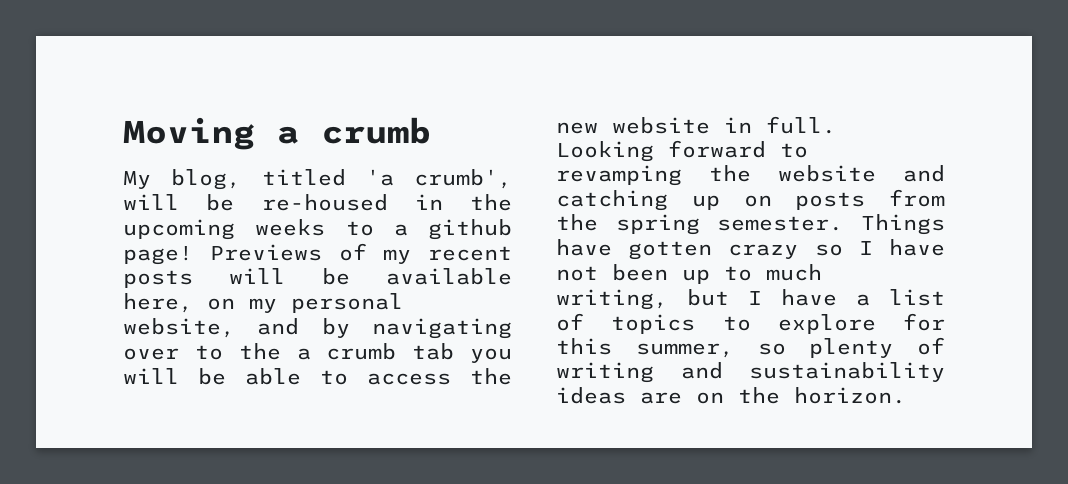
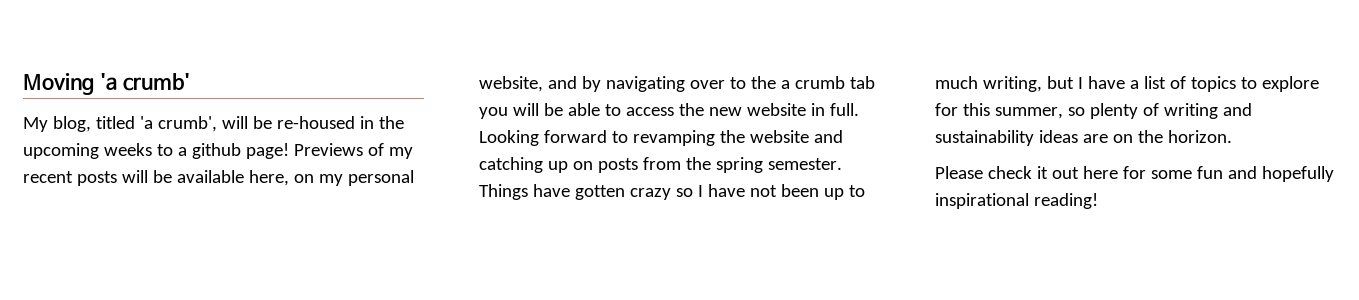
- Moving a crumb
+ Moving 'a crumb'
+ Please check it out here for some fun and hopefully inspirational reading!

